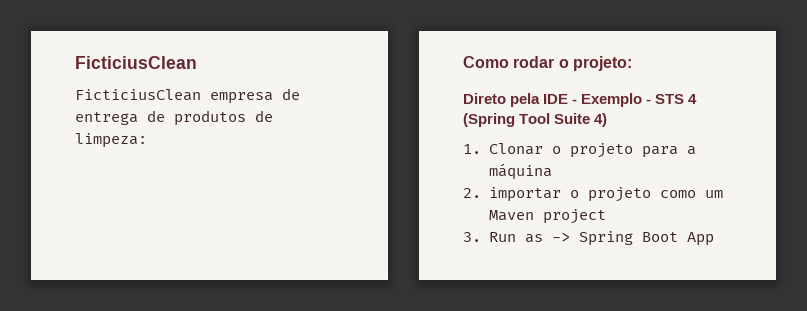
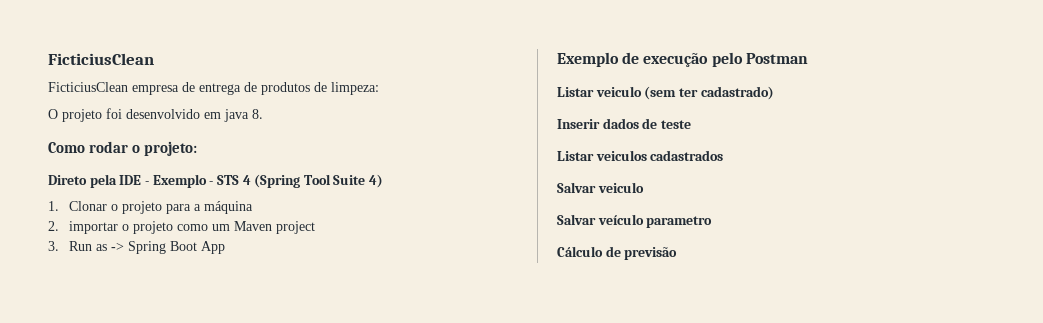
+ O projeto foi desenvolvido em java 8.
+ Exemplo de execução pelo Postman
+ Listar veiculo (sem ter cadastrado)
+ Inserir dados de teste
+ Listar veiculos cadastrados
+ Salvar veiculo
+ Salvar veículo parametro
+ Cálculo de previsão

